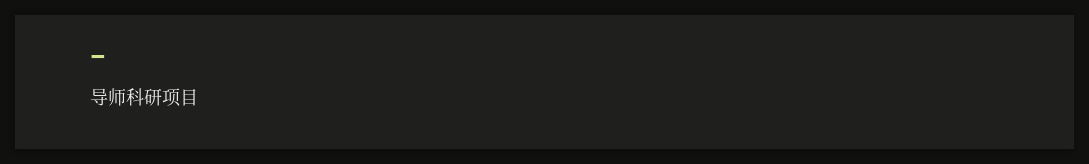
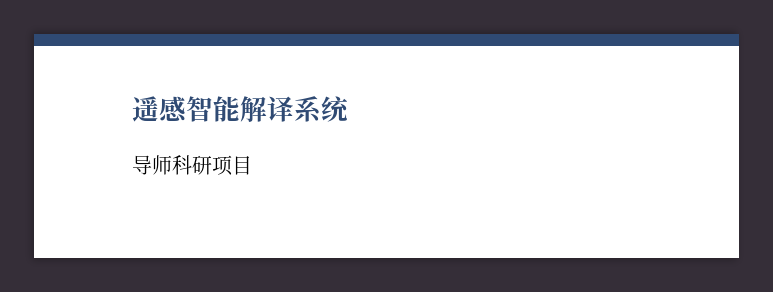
- -
+ 遥感智能解译系统

